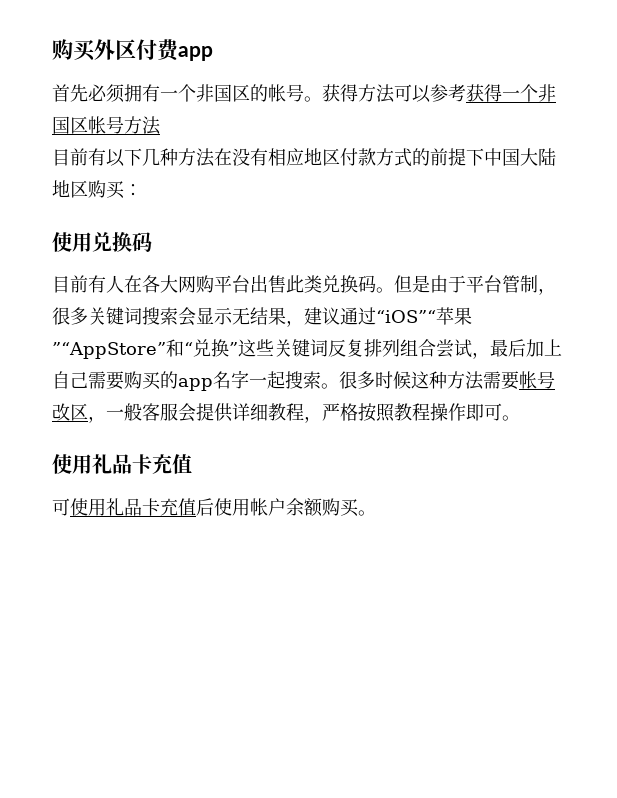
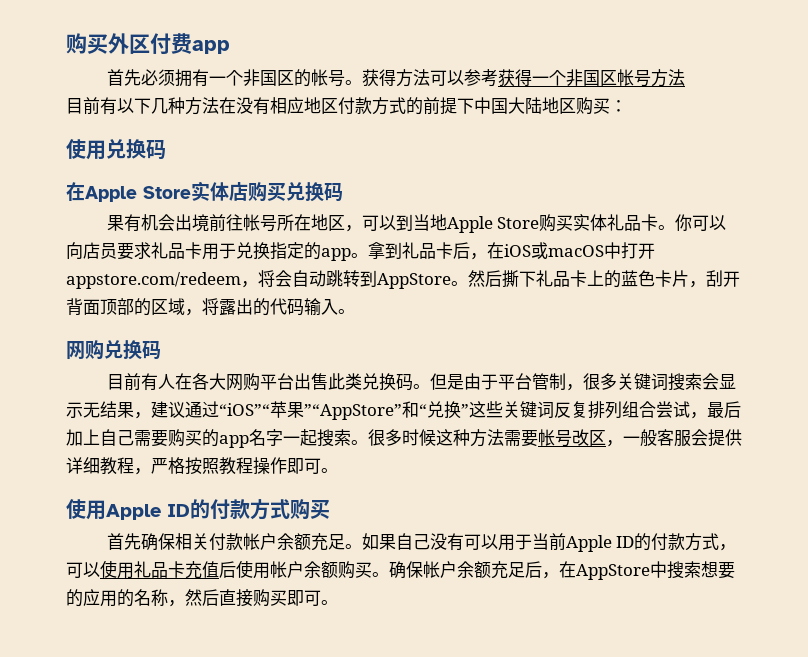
+ 在Apple Store实体店购买兑换码
+ 果有机会出境前往帐号所在地区，可以到当地Apple Store购买实体礼品卡。你可以向店员要求礼品卡用于兑换指定的app。拿到礼品卡后，在iOS或macOS中打开appstore.com/redeem，将会自动跳转到AppStore。然后撕下礼品卡上的蓝色卡片，刮开背面顶部的区域，将露出的代码输入。
+ 网购兑换码
  很多时候这种方法需要帐号改区，一般客服会提供详细教程，严格按照教程操作即可。
- 使用礼品卡充值
- 可使用礼品卡充值后使用帐户余额购买。
+ 使用Apple ID的付款方式购买
+ 首先确保相关付款帐户余额充足。如果自己没有可以用于当前Apple ID的付款方式，可以使用礼品卡充值后使用帐户余额购买。
+ 确保帐户余额充足后，在AppStore中搜索想要的应用的名称，然后直接购买即可。

